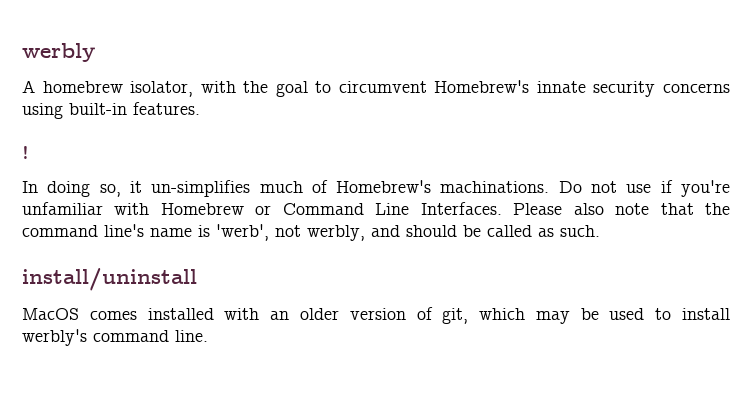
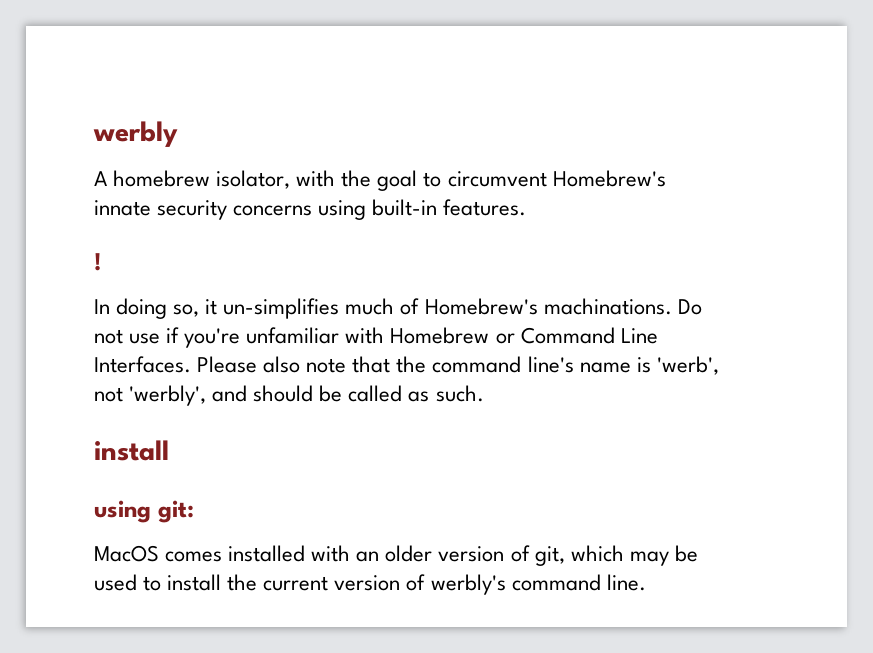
- Please also note that the command line's name is 'werb', not werbly, and should be called as such.
- install/uninstall
+ Please also note that the command line's name is 'werb', not 'werbly', and should be called as such.
+ install
+ using git:
- MacOS comes installed with an older version of git, which may be used to install werbly's command line.
+ MacOS comes installed with an older version of git, which may be used to install the current version of werbly's command line.

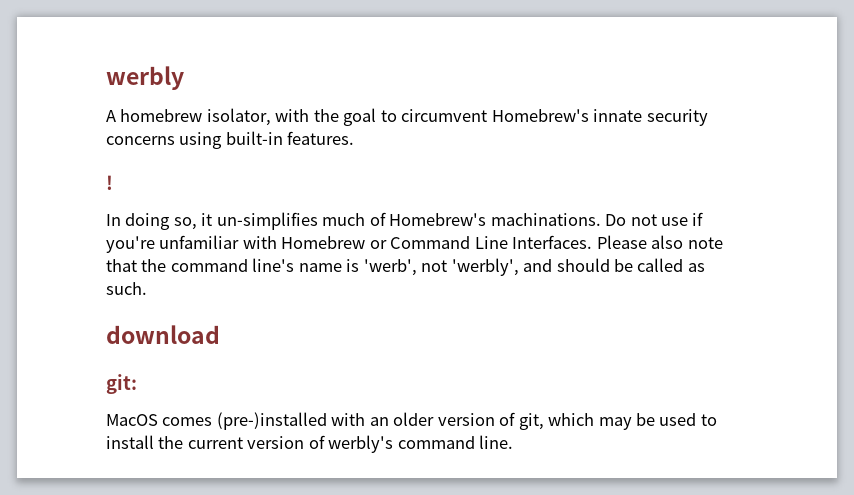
  Please also note that the command line's name is 'werb', not 'werbly', and should be called as such.
- install
- using git:
+ download
+ git:
- MacOS comes installed with an older version of git, which may be used to install the current version of werbly's command line.
+ MacOS comes (pre-)installed with an older version of git, which may be used to install the current version of werbly's command line.

